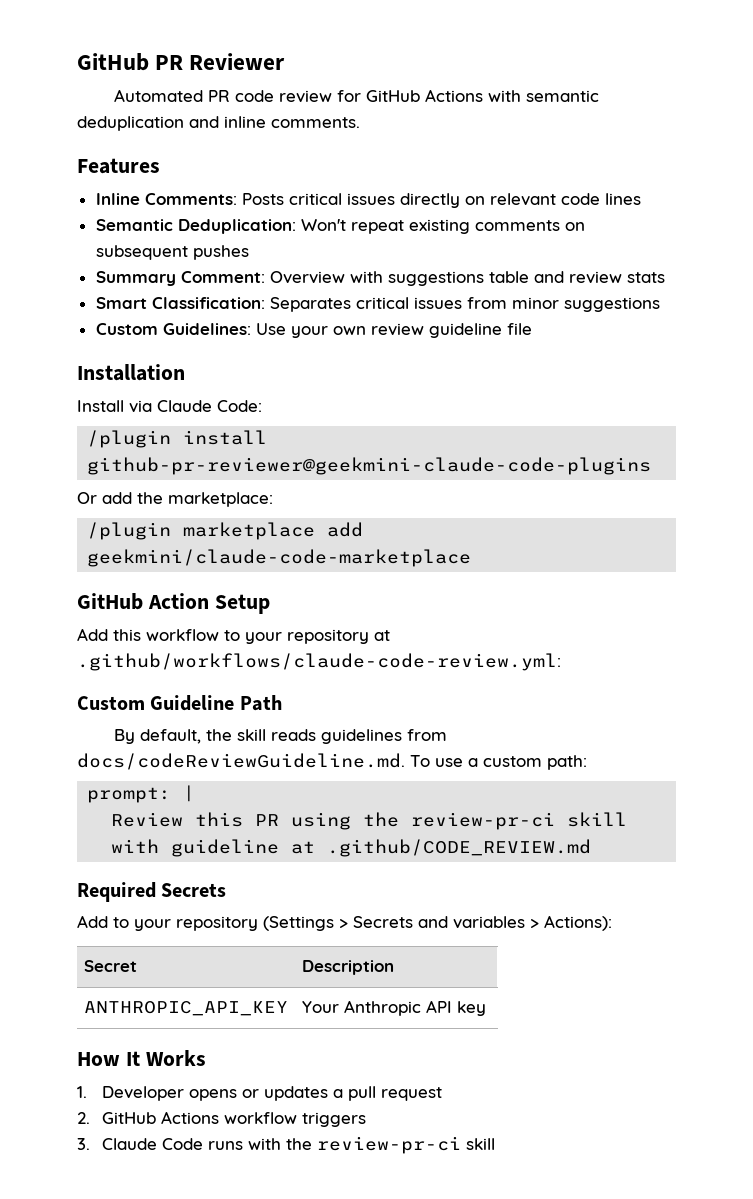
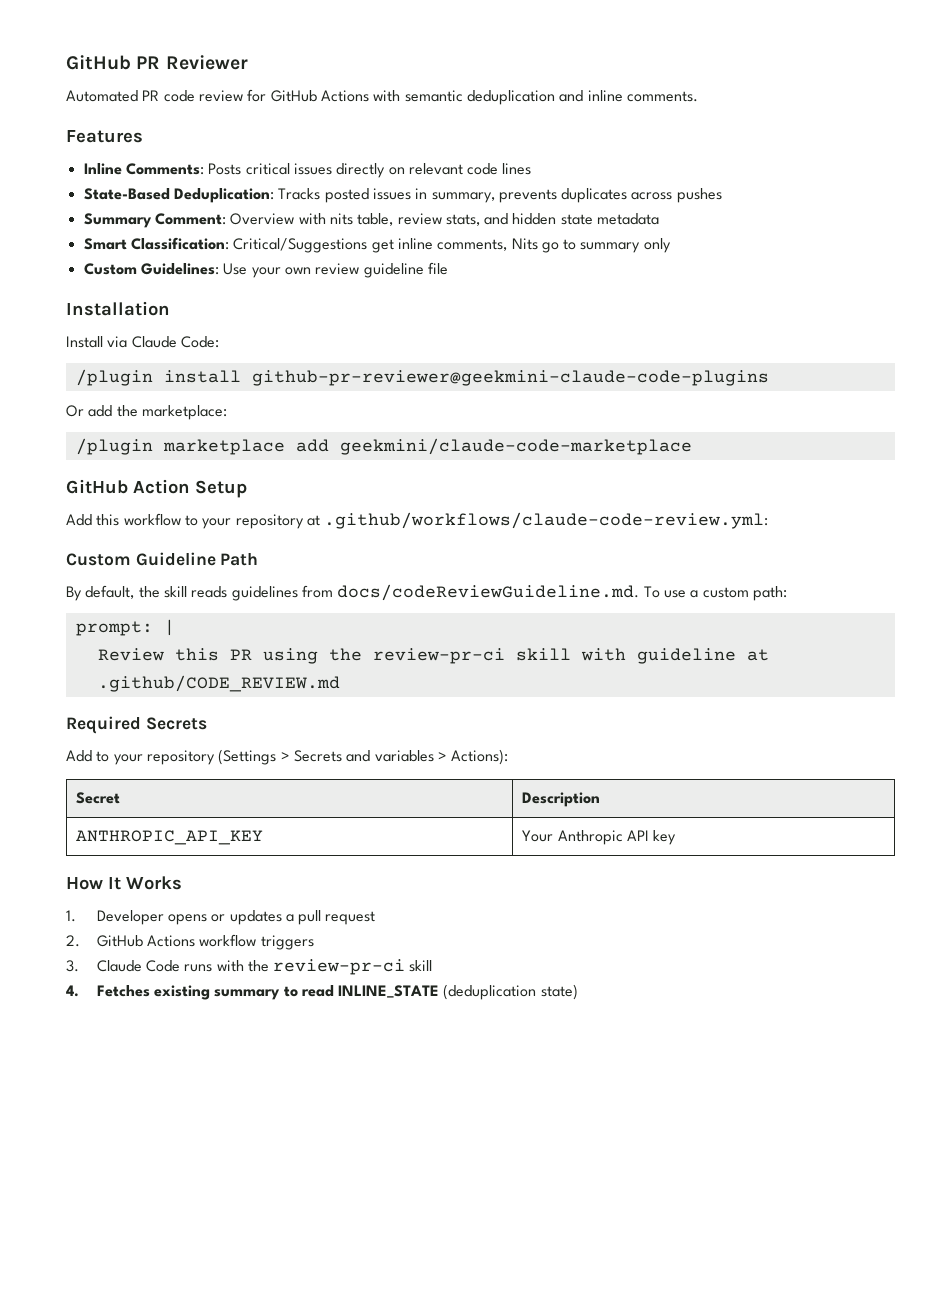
- Semantic Deduplication: Won't repeat existing comments on subsequent pushes
+ State-Based Deduplication: Tracks posted issues in summary, prevents duplicates across pushes
- Summary Comment: Overview with suggestions table and review stats
- Smart Classification: Separates critical issues from minor suggestions
+ Summary Comment: Overview with nits table, review stats, and hidden state metadata
+ Smart Classification: Critical/Suggestions get inline comments, Nits go to summary only
+ 4. Fetches existing summary to read INLINE_STATE (deduplication state)

